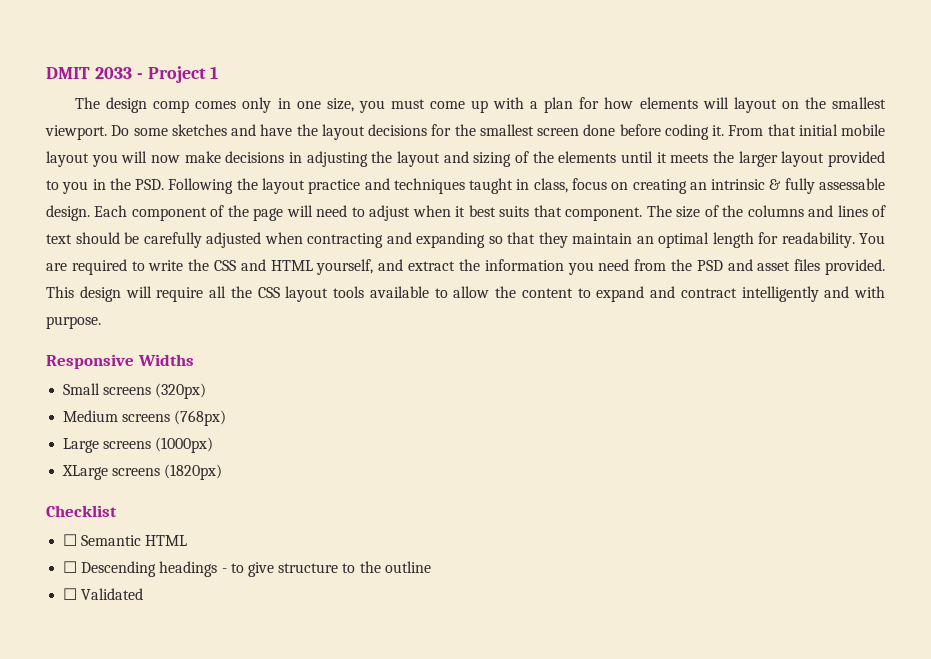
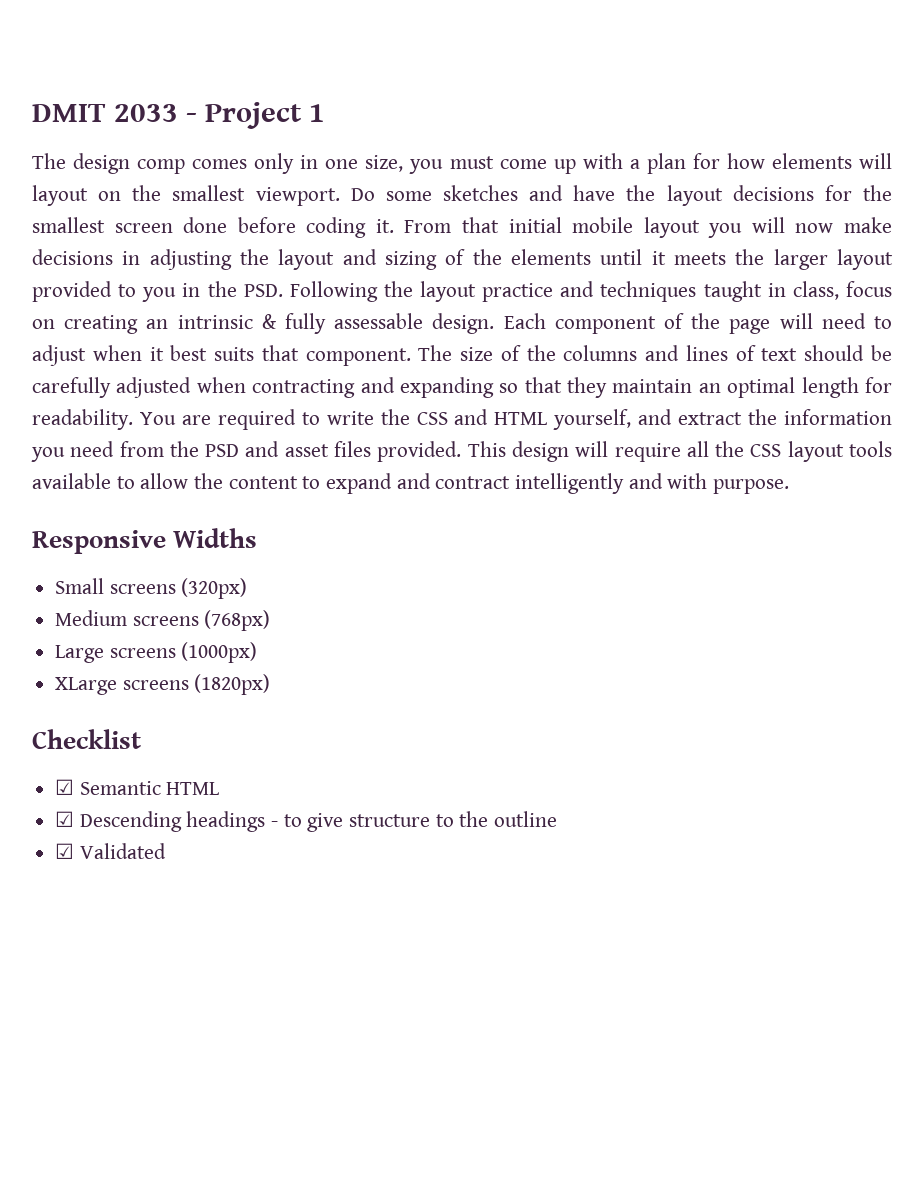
- ☐ Semantic HTML
+ ☑ Semantic HTML
- ☐ Descending headings - to give structure to the outline
+ ☑ Descending headings - to give structure to the outline
- ☐ Validated
+ ☑ Validated

